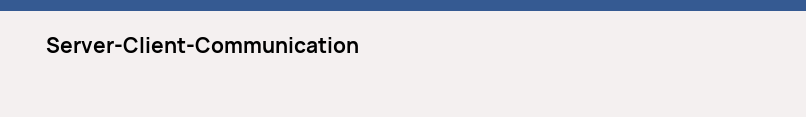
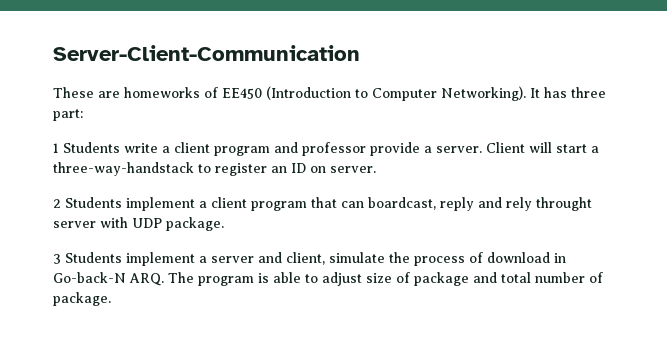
+ These are homeworks of EE450 (Introduction to Computer Networking). It has three part:
+ 1 Students write a client program and professor provide a server. Client will start a three-way-handstack to register an ID on server.
+ 2 Students implement a client program that can boardcast, reply and rely throught server with UDP package.
+ 3 Students implement a server and client, simulate the process of download in Go-back-N ARQ. The program is able to adjust size of package and total number of package.

